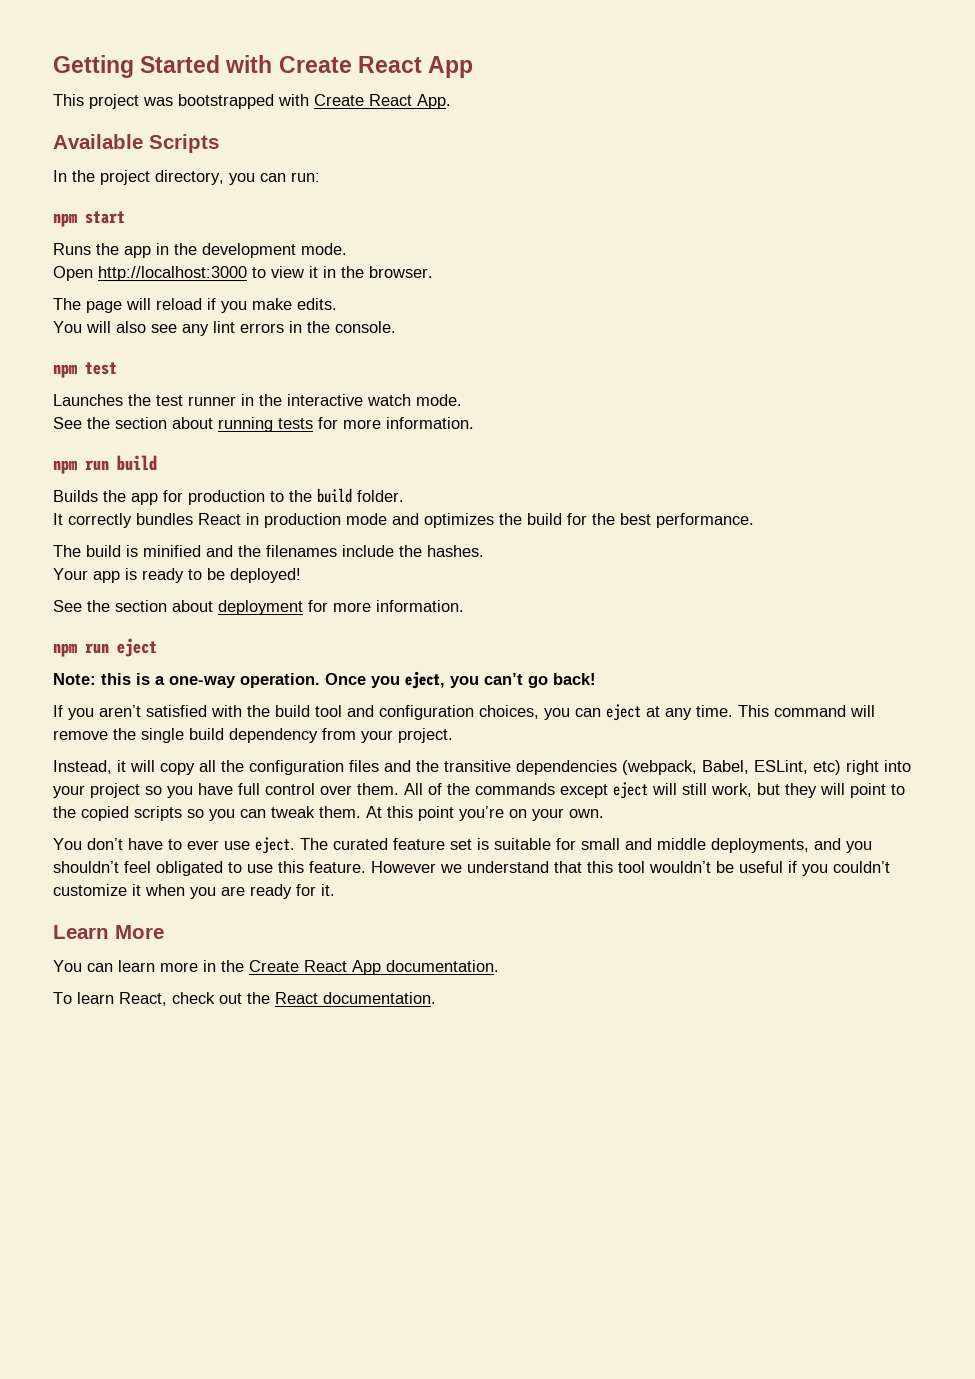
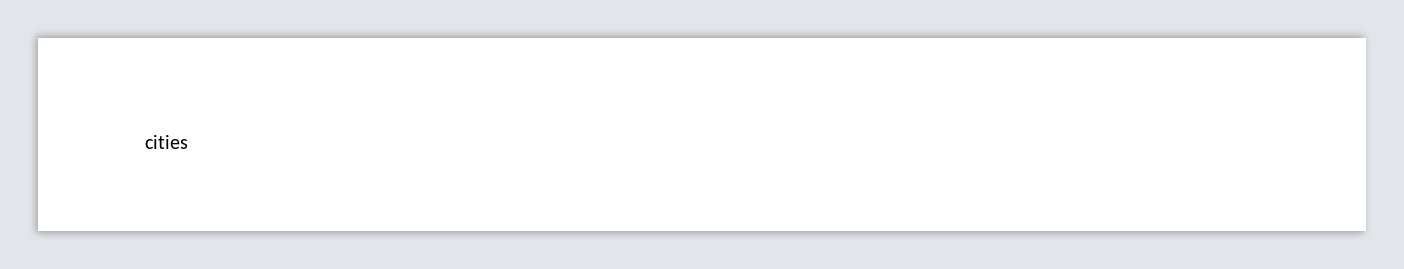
- Getting Started with Create React App
- This project was bootstrapped with Create React App.
- Available Scripts
- In the project directory, you can run:
- npm start
- Runs the app in the development mode.
- Open http://localhost:3000 to view it in the browser.
- The page will reload if you make edits.
- You will also see any lint errors in the console.
- npm test
- Launches the test runner in the interactive watch mode.
- See the section about running tests for more information.
- npm run build
- Builds the app for production to the build folder.
- It correctly bundles React in production mode and optimizes the build for the best performance.
- The build is minified and the filenames include the hashes.
- Your app is ready to be deployed!
- See the section about deployment for more information.
- npm run eject
- Note: this is a one-way operation. Once you eject, you can’t go back!
- If you aren’t satisfied with the build tool and configuration choices, you can eject at any time. This command will remove the single build dependency from your project.
- Instead, it will copy all the configuration files and the transitive dependencies (webpack, Babel, ESLint, etc) right into your project so you have full control over them. All of the commands except eject will still work, but they will point to the copied scripts so you can tweak them. At this point you’re on your own.
- You don’t have to ever use eject. The curated feature set is suitable for small and middle deployments, and you shouldn’t feel obligated to use this feature. However we understand that this tool wouldn’t be useful if you couldn’t customize it when you are ready for it.
- Learn More
- You can learn more in the Create React App documentation.
- To learn React, check out the React documentation.
+ cities

